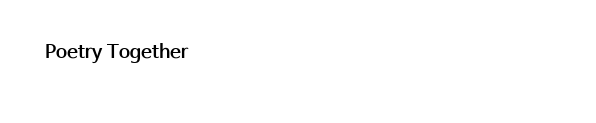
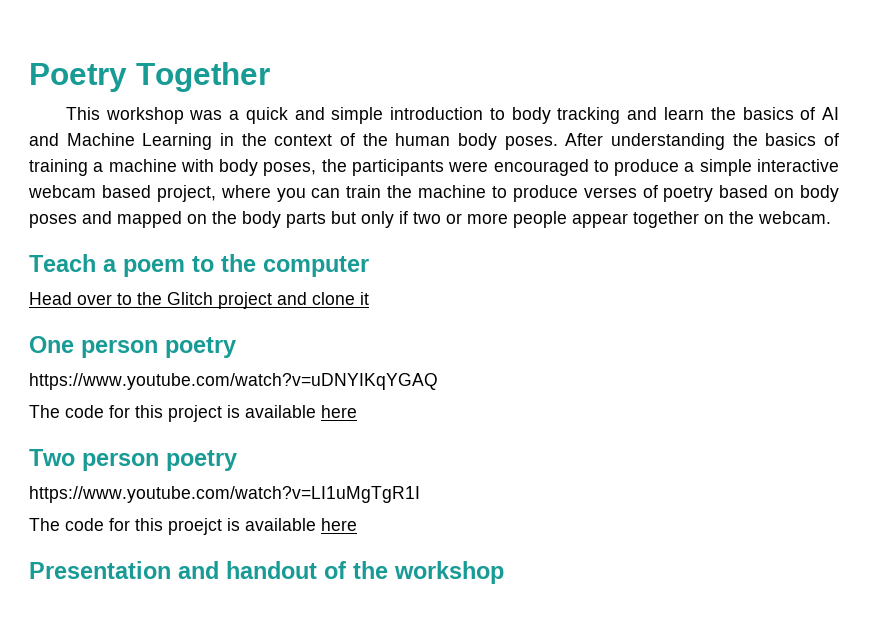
+ This workshop was a quick and simple introduction to body tracking and learn the basics of AI and Machine Learning in the context of the human body poses. After understanding the basics of training a machine with body poses, the participants were encouraged to produce a simple interactive webcam based project, where you can train the machine to produce verses of poetry based on body poses and mapped on the body parts but only if two or more people appear together on the webcam.
+ Teach a poem to the computer
+ Head over to the Glitch project and clone it
+ One person poetry
+ https://www.youtube.com/watch?v=uDNYIKqYGAQ
+ The code for this project is available here
+ Two person poetry
+ https://www.youtube.com/watch?v=LI1uMgTgR1I
+ The code for this proejct is available here
+ Presentation and handout of the workshop

